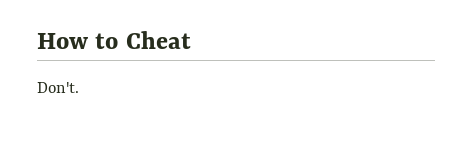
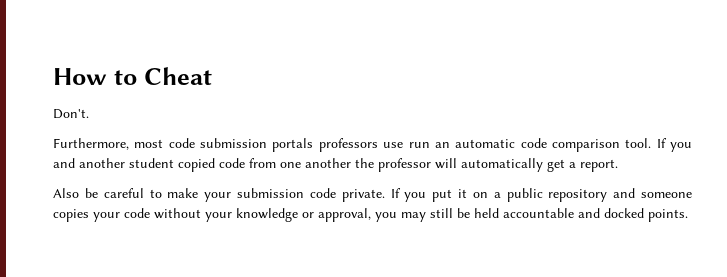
+ Furthermore, most code submission portals professors use run an automatic code comparison tool. If you and another student copied code from one another the professor will automatically get a report.
+ Also be careful to make your submission code private. If you put it on a public repository and someone copies your code without your knowledge or approval, you may still be held accountable and docked points.

